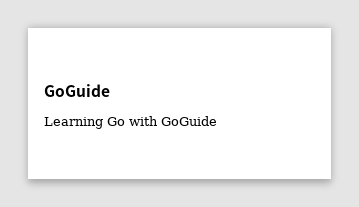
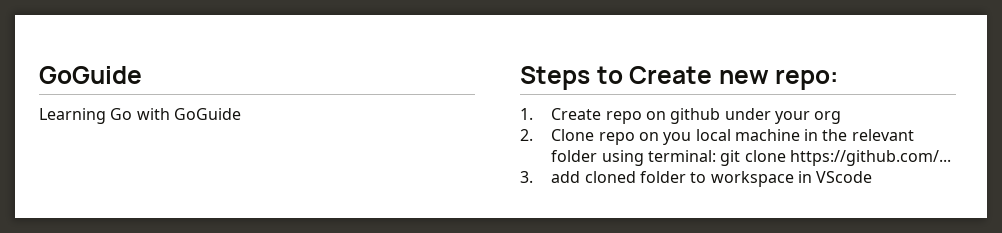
+ Steps to Create new repo:
+ 1. Create repo on github under your org
+ 2. Clone repo on you local machine in the relevant folder using terminal: git clone https://github.com/...
+ 3. add cloned folder to workspace in VScode

